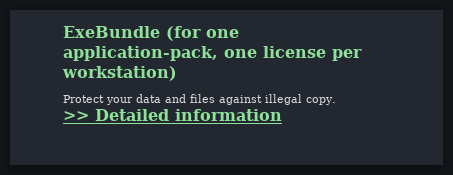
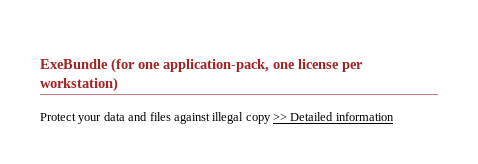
- Protect your data and files against illegal copy.
- >> Detailed information
+ Protect your data and files against illegal copy >> Detailed information

